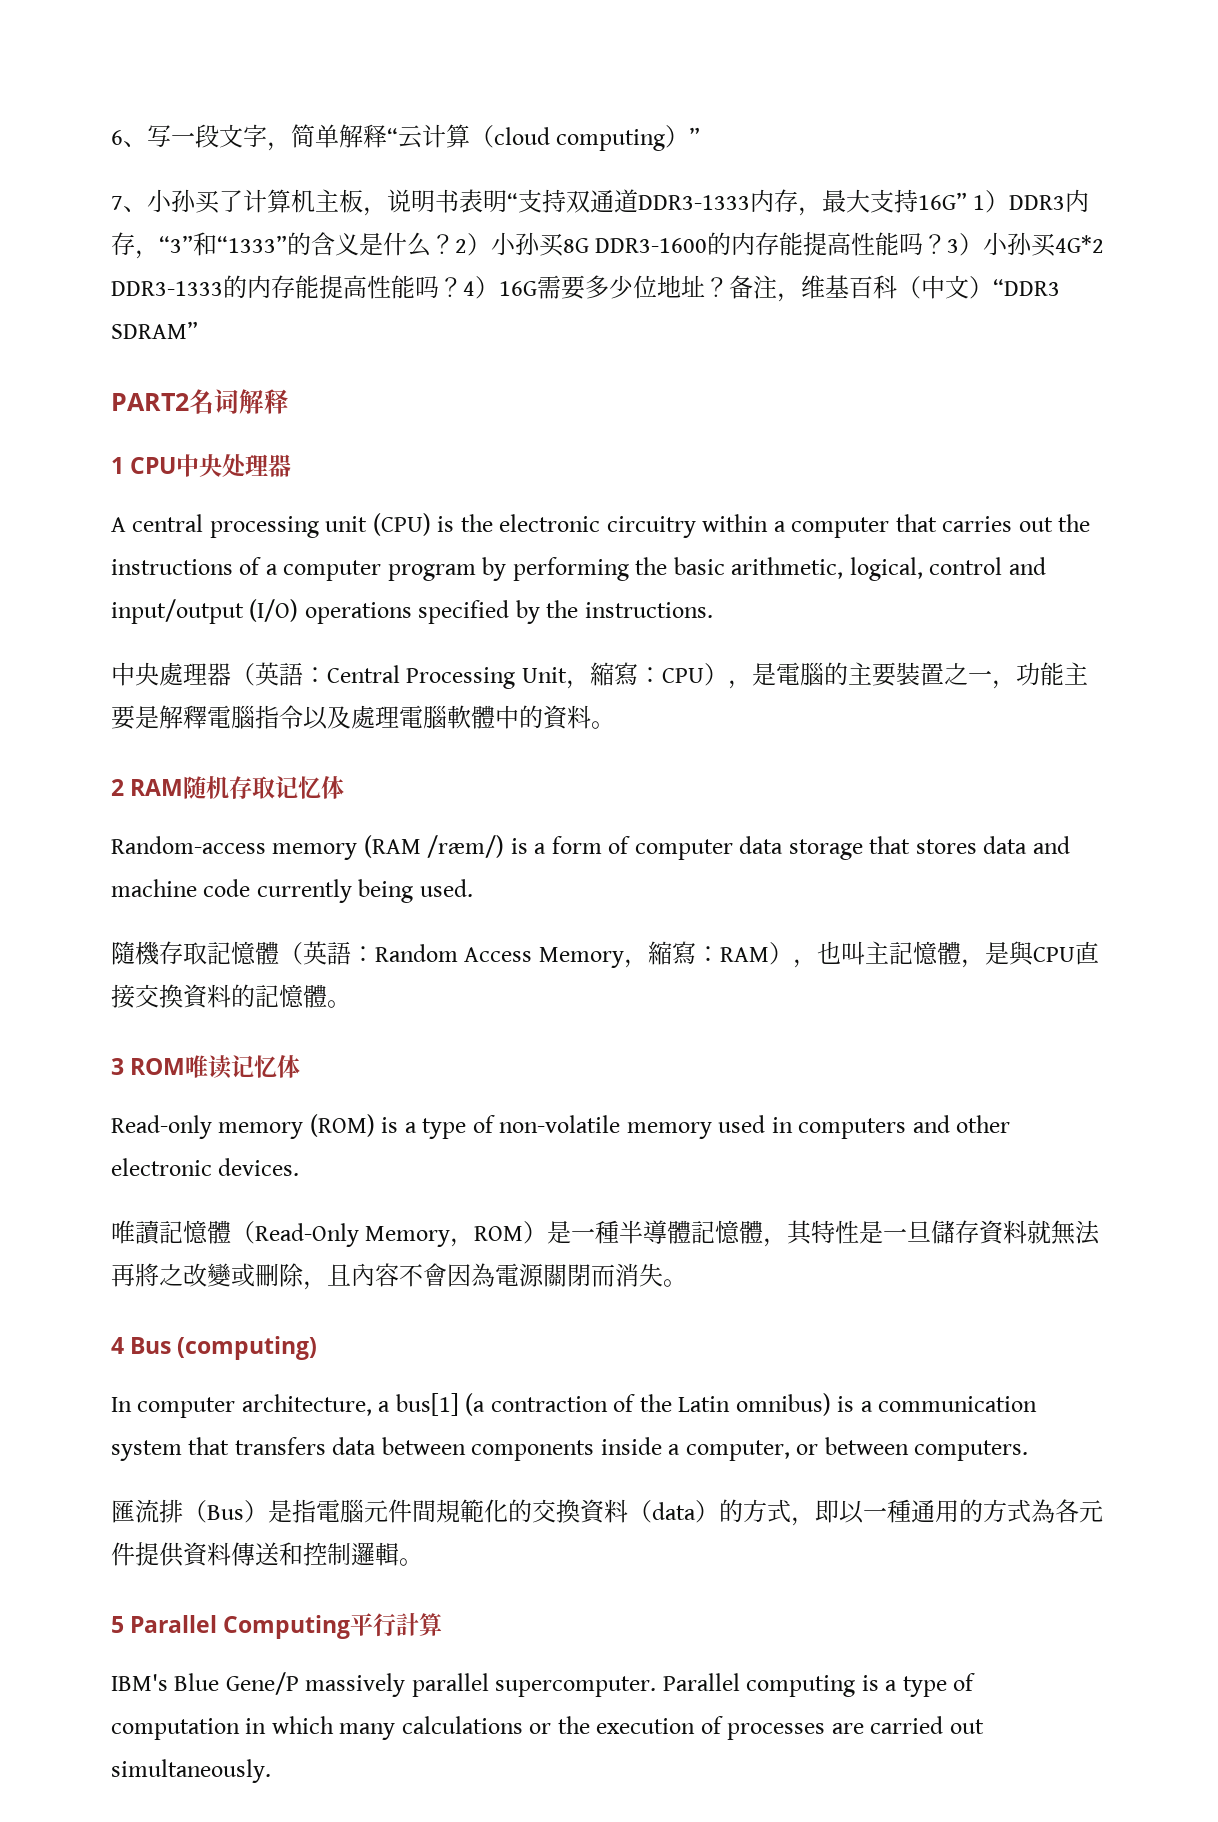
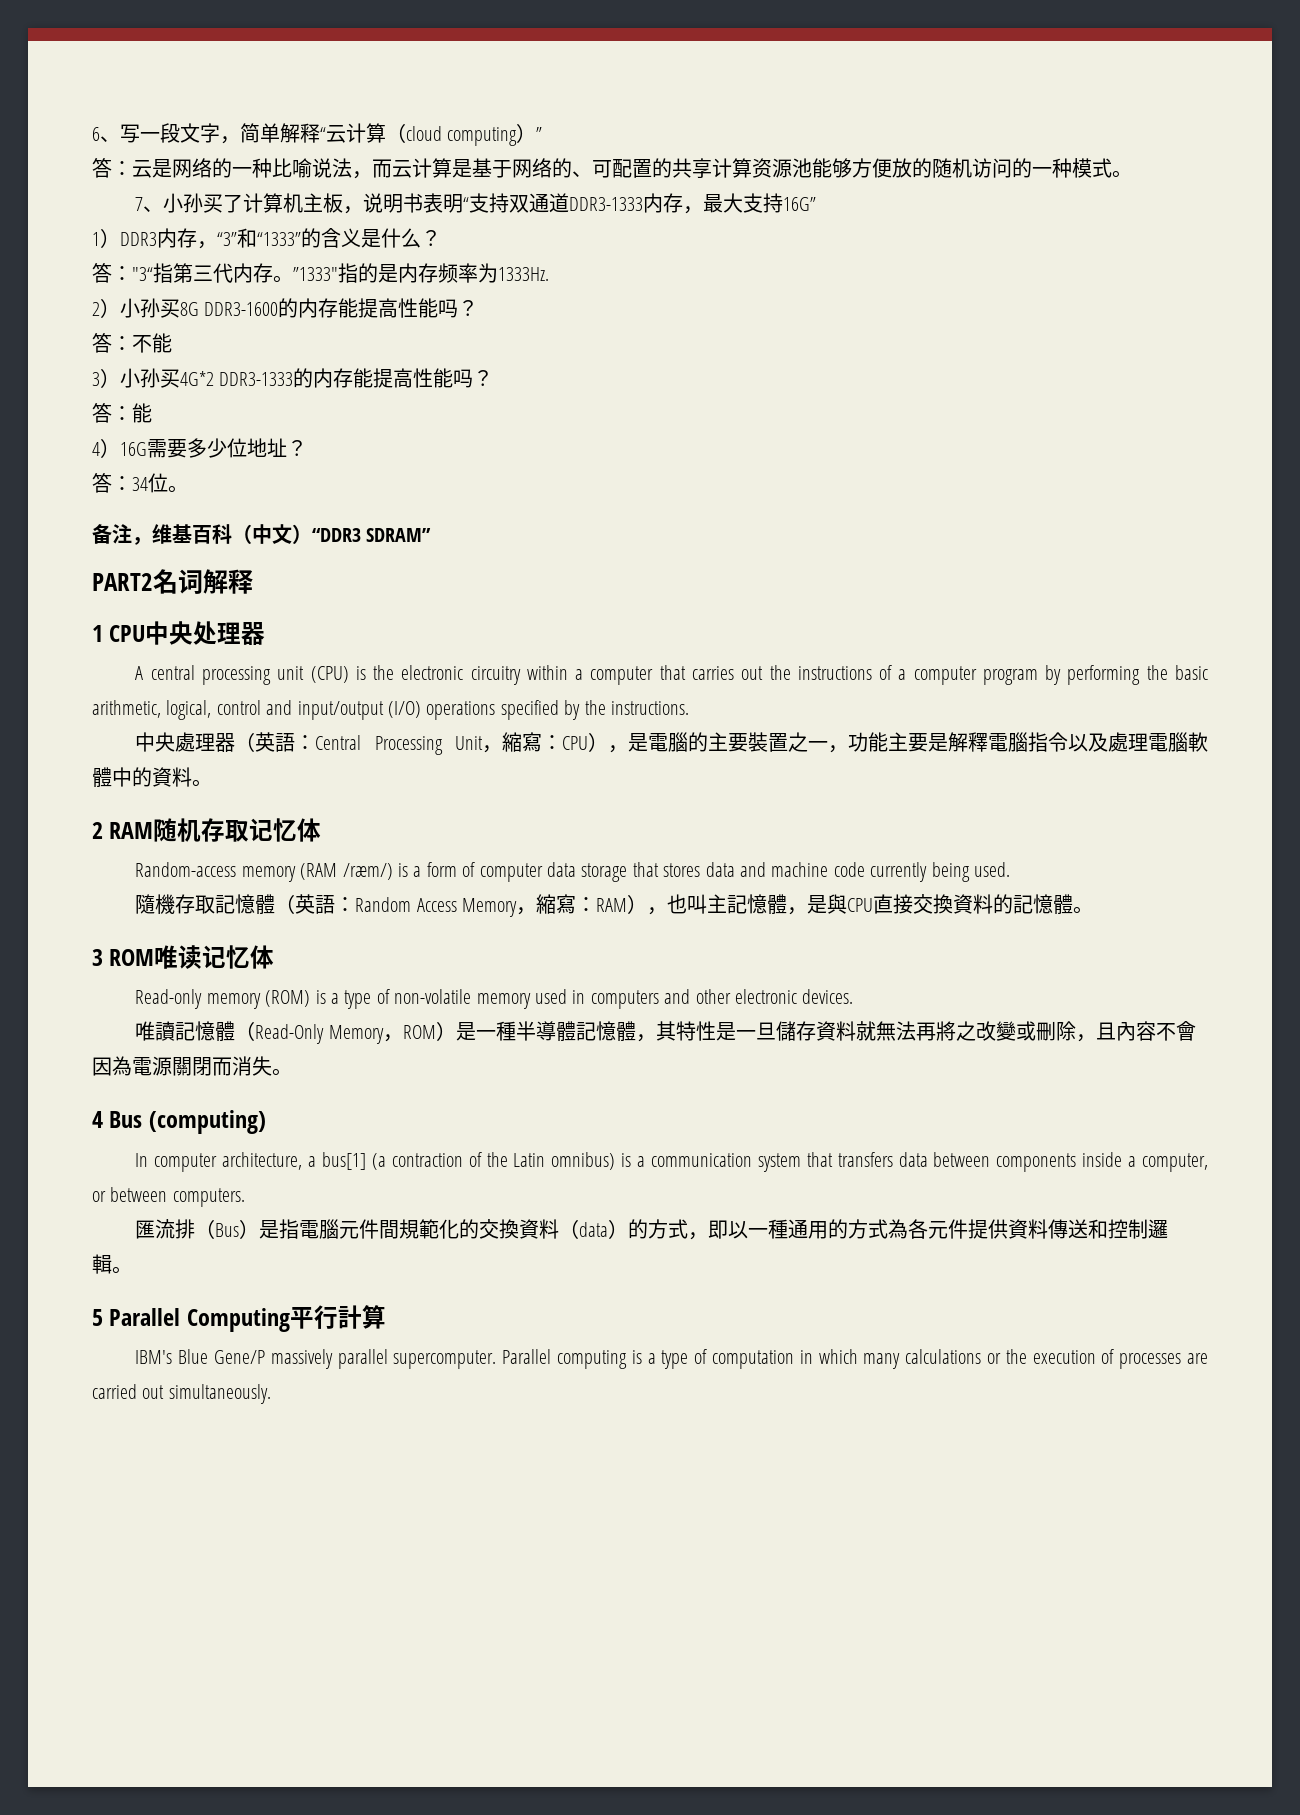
+ 答：云是网络的一种比喻说法，而云计算是基于网络的、可配置的共享计算资源池能够方便放的随机访问的一种模式。
- 7、小孙买了计算机主板，说明书表明“支持双通道DDR3-1333内存，最大支持16G” 1）DDR3内存，“3”和“1333”的含义是什么？2）小孙买8G DDR3-1600的内存能提高性能吗？3）小孙买4G*2 DDR3-1333的内存能提高性能吗？4）16G需要多少位地址？备注，维基百科（中文）“DDR3 SDRAM”
+ 7、小孙买了计算机主板，说明书表明“支持双通道DDR3-1333内存，最大支持16G”
+ 1）DDR3内存，“3”和“1333”的含义是什么？
+ 答："3“指第三代内存。”1333"指的是内存频率为1333Hz.
+ 2）小孙买8G DDR3-1600的内存能提高性能吗？
+ 答：不能
+ 3）小孙买4G*2 DDR3-1333的内存能提高性能吗？
+ 答：能
+ 4）16G需要多少位地址？
+ 答：34位。
+ 备注，维基百科（中文）“DDR3 SDRAM”

